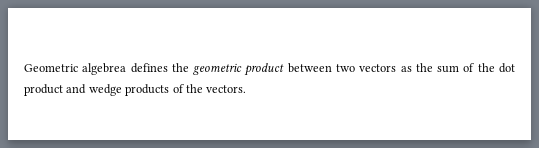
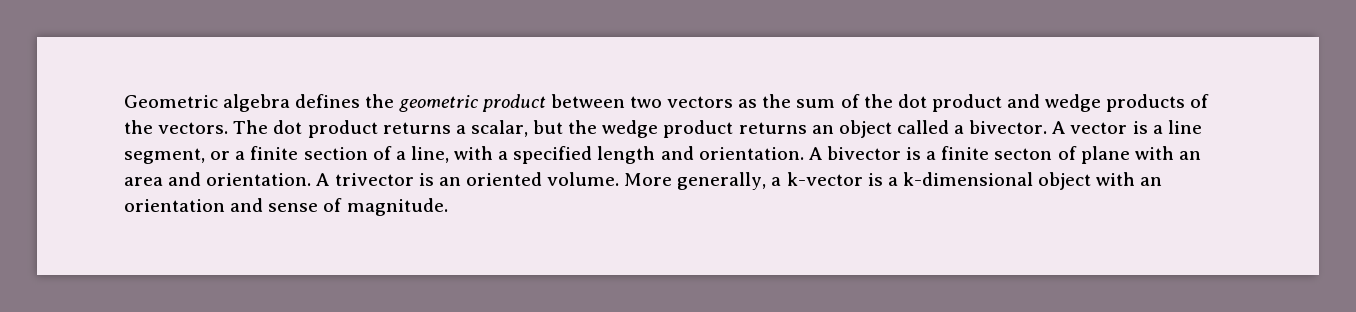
- Geometric algebrea defines the geometric product between two vectors as the sum of the dot product and wedge products of the vectors.
+ Geometric algebra defines the geometric product between two vectors as the sum of the dot product and wedge products of the vectors.
+ The dot product returns a scalar, but the wedge product returns an object called a bivector. A vector is a line segment, or a finite section of a line, with a specified length and orientation. A bivector is a finite secton of plane with an area and orientation. A trivector is an oriented volume. More generally, a k-vector is a k-dimensional object with an orientation and sense of magnitude.

